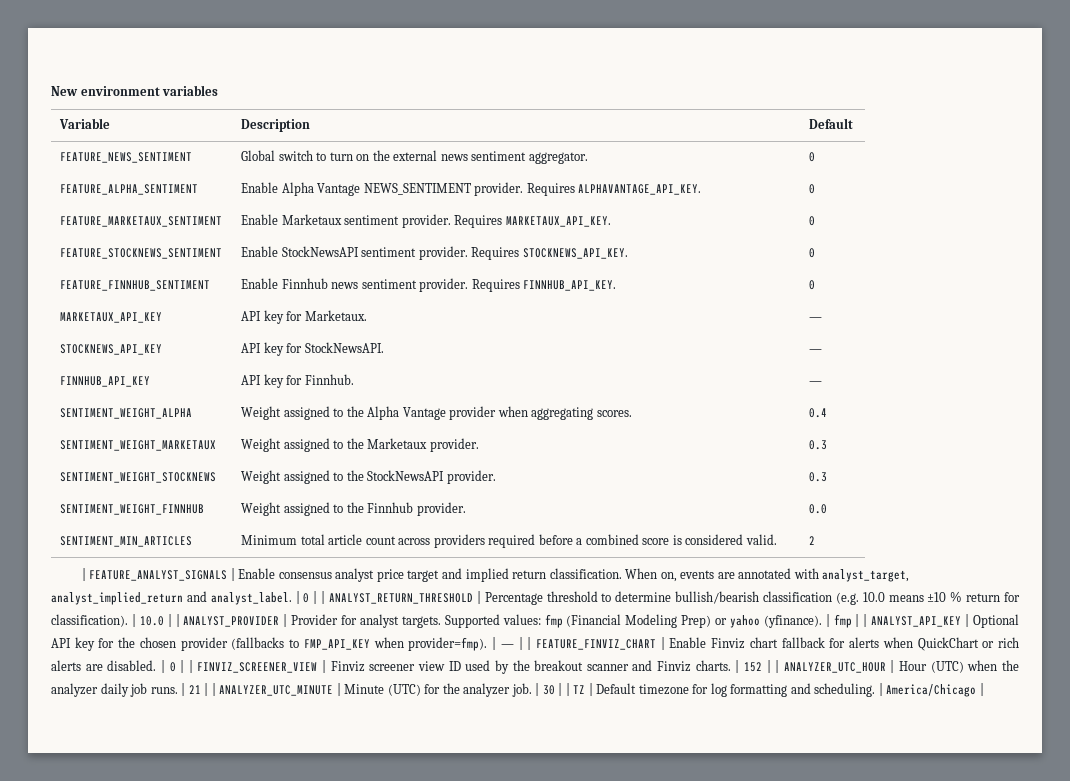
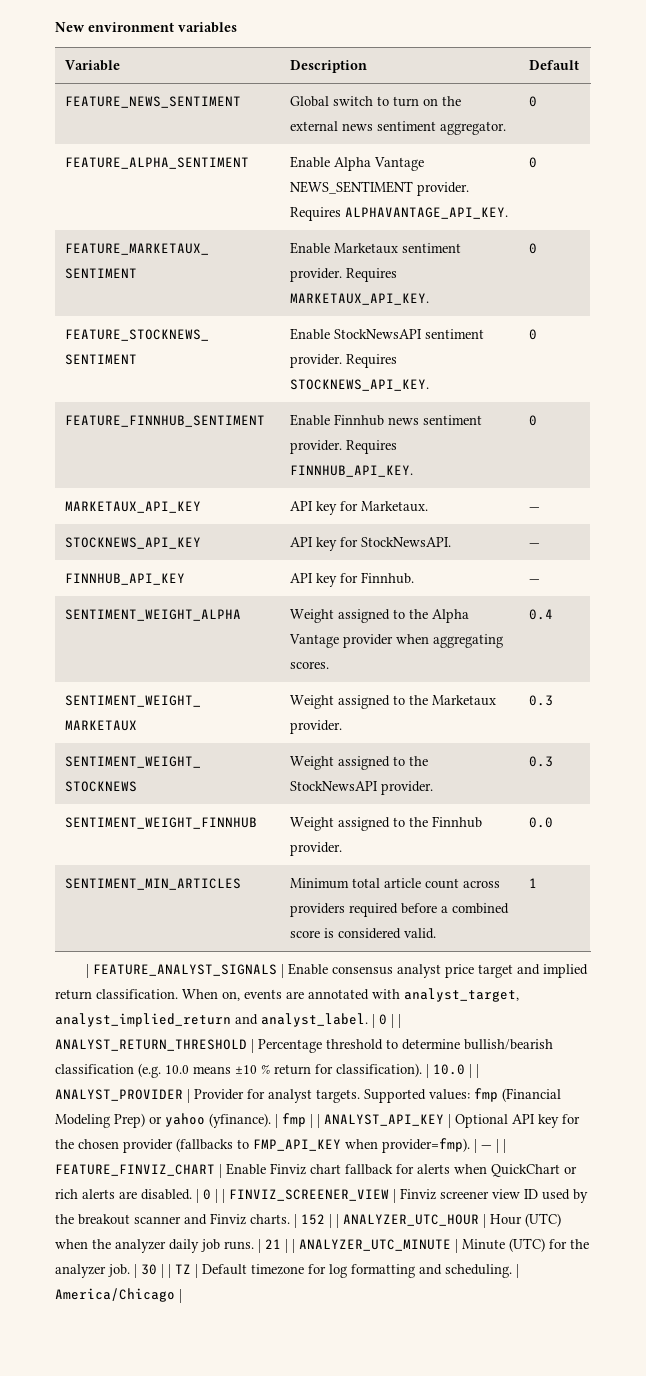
- SENTIMENT_MIN_ARTICLES | Minimum total article count across providers required before a combined score is considered valid. | 2
+ SENTIMENT_MIN_ARTICLES | Minimum total article count across providers required before a combined score is considered valid. | 1

